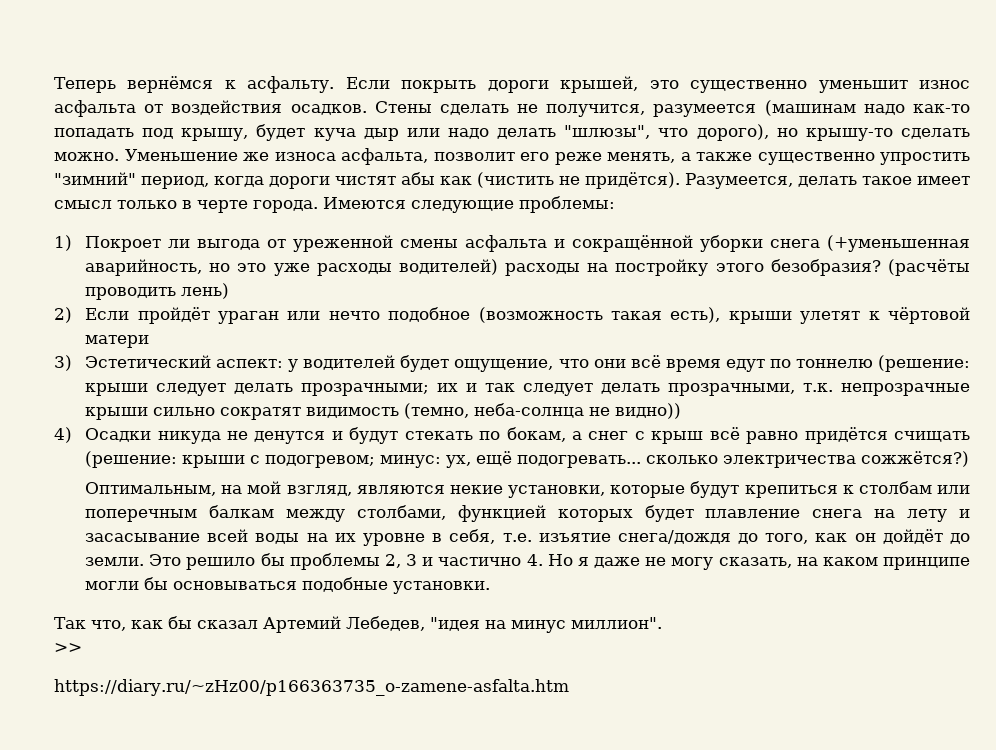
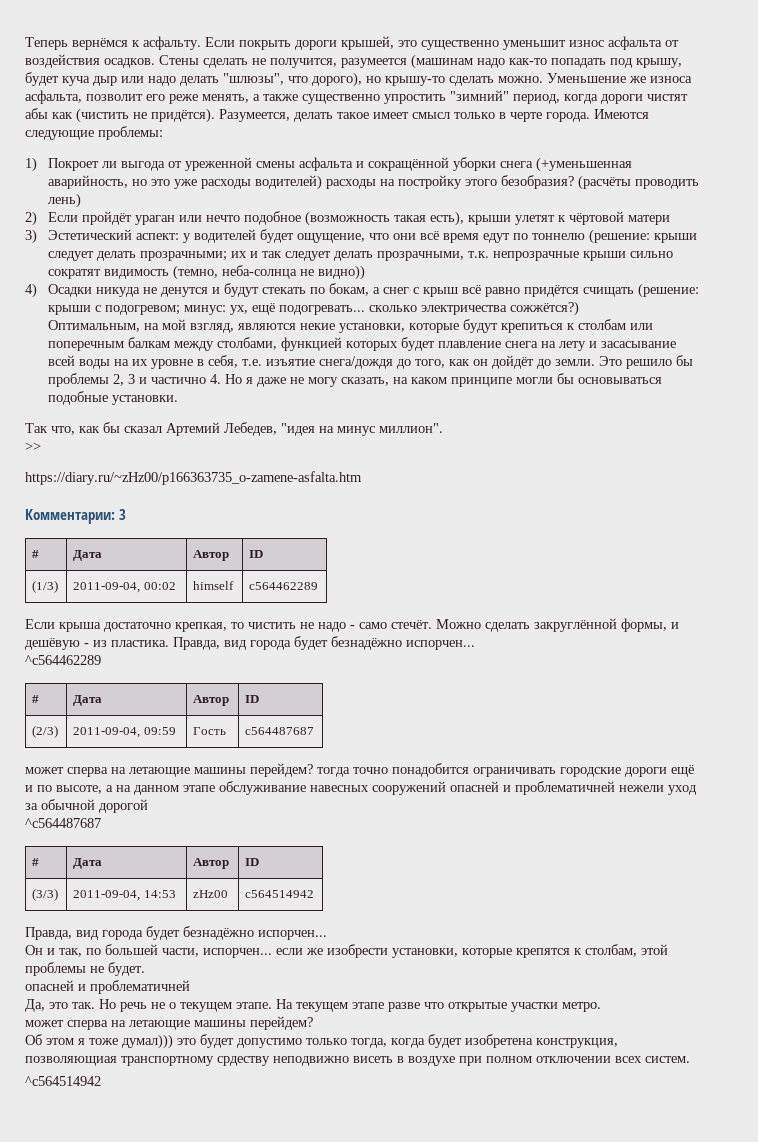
+ Комментарии: 3
+ # | Дата | Автор | ID
+ (1/3) | 2011-09-04, 00:02 | himself | c564462289
+ Если крыша достаточно крепкая, то чистить не надо - само стечёт. Можно сделать закруглённой формы, и дешёвую - из пластика. Правда, вид города будет безнадёжно испорчен...
+ ^c564462289
+ # | Дата | Автор | ID
+ (2/3) | 2011-09-04, 09:59 | Гость | c564487687
+ может сперва на летающие машины перейдем? тогда точно понадобится ограничивать городские дороги ещё и по высоте, а на данном этапе обслуживание навесных сооружений опасней и проблематичней нежели уход за обычной дорогой
+ ^c564487687
+ # | Дата | Автор | ID
+ (3/3) | 2011-09-04, 14:53 | zHz00 | c564514942
+ Правда, вид города будет безнадёжно испорчен...
+ Он и так, по большей части, испорчен... если же изобрести установки, которые крепятся к столбам, этой проблемы не будет.
+ опасней и проблематичней
+ Да, это так. Но речь не о текущем этапе. На текущем этапе разве что открытые участки метро.
+ может сперва на летающие машины перейдем?
+ Об этом я тоже думал))) это будет допустимо только тогда, когда будет изобретена конструкция, позволяющиая транспортному срдеству неподвижно висеть в воздухе при полном отключении всех систем.
+ ^c564514942

